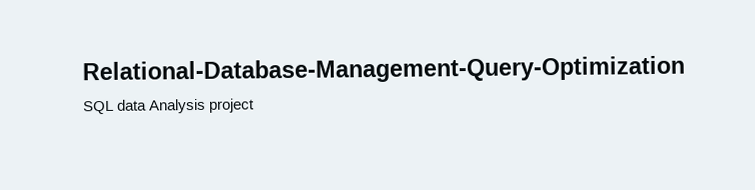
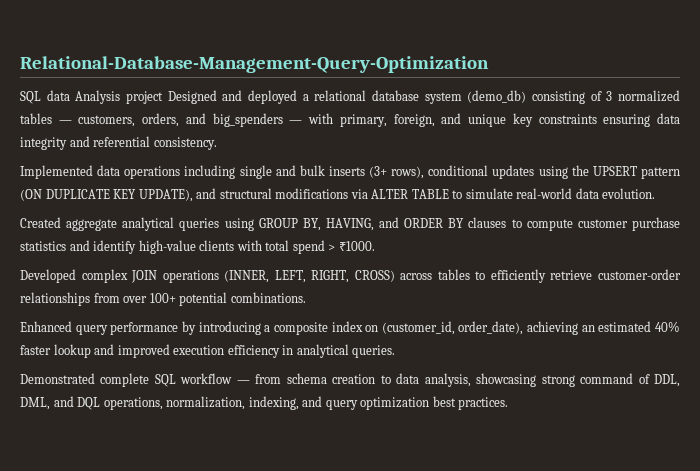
- SQL data Analysis project
+ SQL data Analysis project Designed and deployed a relational database system (demo_db) consisting of 3 normalized tables — customers, orders, and big_spenders — with primary, foreign, and unique key constraints ensuring data integrity and referential consistency.
+ Implemented data operations including single and bulk inserts (3+ rows), conditional updates using the UPSERT pattern (ON DUPLICATE KEY UPDATE), and structural modifications via ALTER TABLE to simulate real-world data evolution.
+ Created aggregate analytical queries using GROUP BY, HAVING, and ORDER BY clauses to compute customer purchase statistics and identify high-value clients with total spend > ₹1000.
+ Developed complex JOIN operations (INNER, LEFT, RIGHT, CROSS) across tables to efficiently retrieve customer-order relationships from over 100+ potential combinations.
+ Enhanced query performance by introducing a composite index on (customer_id, order_date), achieving an estimated 40% faster lookup and improved execution efficiency in analytical queries.
+ Demonstrated complete SQL workflow — from schema creation to data analysis, showcasing strong command of DDL, DML, and DQL operations, normalization, indexing, and query optimization best practices.

